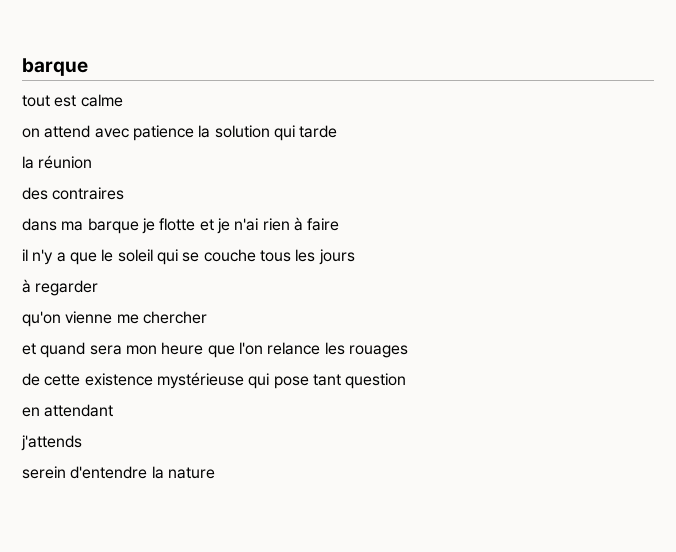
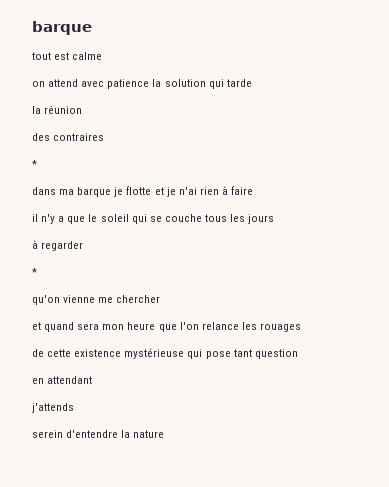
  des contraires
+ *
  à regarder
+ *

